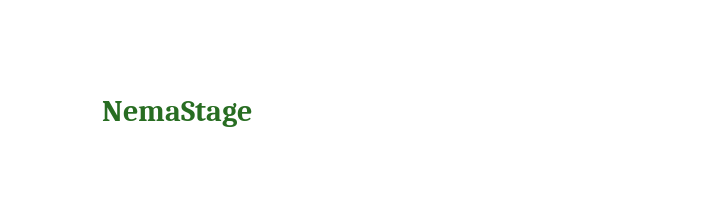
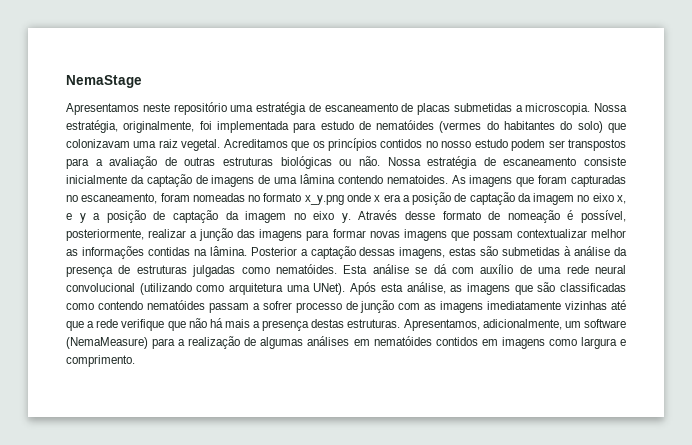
+ Apresentamos neste repositório uma estratégia de escaneamento de placas submetidas a microscopia. Nossa estratégia, originalmente, foi implementada para estudo de nematóides (vermes do habitantes do solo) que colonizavam uma raiz vegetal. Acreditamos que os princípios contidos no nosso estudo podem ser transpostos para a avaliação de outras estruturas biológicas ou não. Nossa estratégia de escaneamento consiste inicialmente da captação de imagens de uma lâmina contendo nematoides. As imagens que foram capturadas no escaneamento, foram nomeadas no formato x_y.png onde x era a posição de captação da imagem no eixo x, e y a posição de captação da imagem no eixo y. Através desse formato de nomeação é possível, posteriormente, realizar a junção das imagens para formar novas imagens que possam contextualizar melhor as informações contidas na lâmina. Posterior a captação dessas imagens, estas são submetidas à análise da presença de estruturas julgadas como nematóides. Esta análise se dá com auxílio de uma rede neural convolucional (utilizando como arquitetura uma UNet). Após esta análise, as imagens que são classificadas como contendo nematóides passam a sofrer processo de junção com as imagens imediatamente vizinhas até que a rede verifique que não há mais a presença destas estruturas. Apresentamos, adicionalmente, um software (NemaMeasure) para a realização de algumas análises em nematóides contidos em imagens como largura e comprimento.

